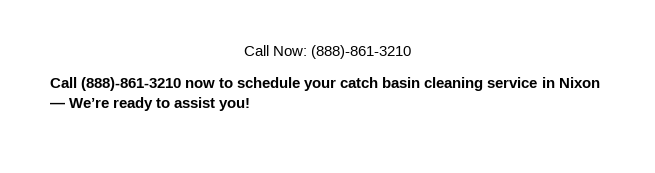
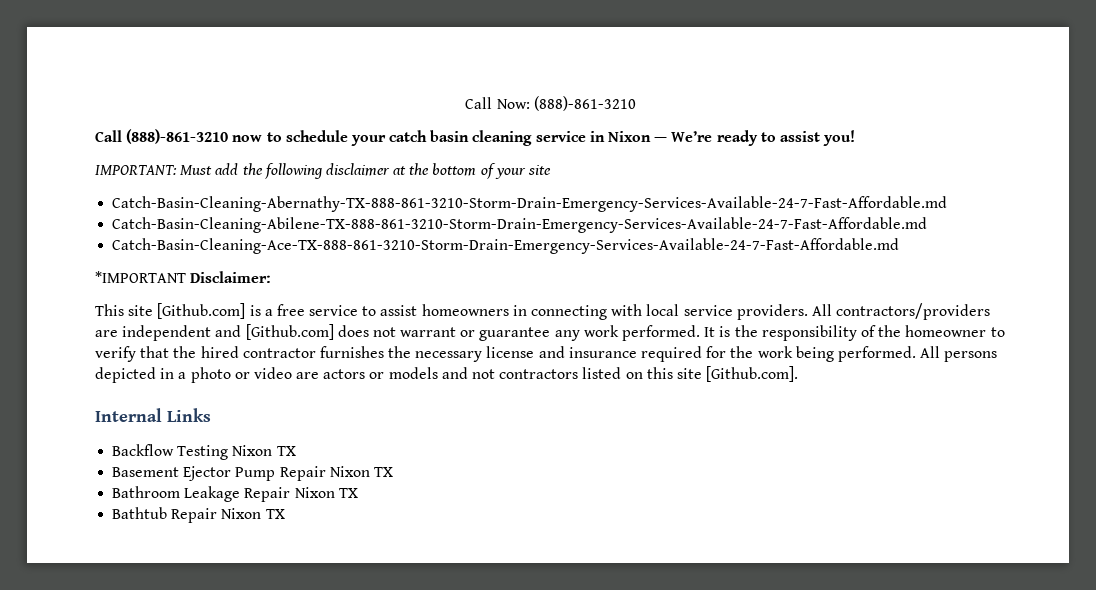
+ IMPORTANT: Must add the following disclaimer at the bottom of your site
+ Catch-Basin-Cleaning-Abernathy-TX-888-861-3210-Storm-Drain-Emergency-Services-Available-24-7-Fast-Affordable.md
+ Catch-Basin-Cleaning-Abilene-TX-888-861-3210-Storm-Drain-Emergency-Services-Available-24-7-Fast-Affordable.md
+ Catch-Basin-Cleaning-Ace-TX-888-861-3210-Storm-Drain-Emergency-Services-Available-24-7-Fast-Affordable.md
+ *IMPORTANT Disclaimer:
+ This site [Github.com] is a free service to assist homeowners in connecting with local service providers. All contractors/providers are independent and [Github.com] does not warrant or guarantee any work performed. It is the responsibility of the homeowner to verify that the hired contractor furnishes the necessary license and insurance required for the work being performed. All persons depicted in a photo or video are actors or models and not contractors listed on this site [Github.com].
+ Internal Links
+ Backflow Testing Nixon TX
+ Basement Ejector Pump Repair Nixon TX
+ Bathroom Leakage Repair Nixon TX
+ Bathtub Repair Nixon TX

